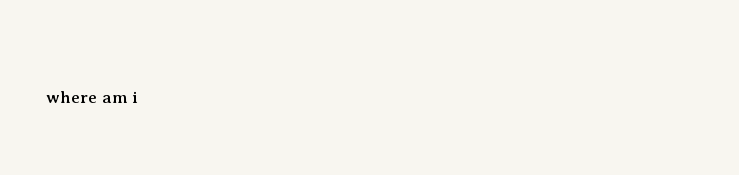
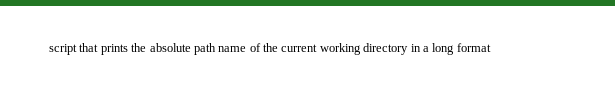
- where am i
+ script that prints the absolute path name of the current working directory in a long format

